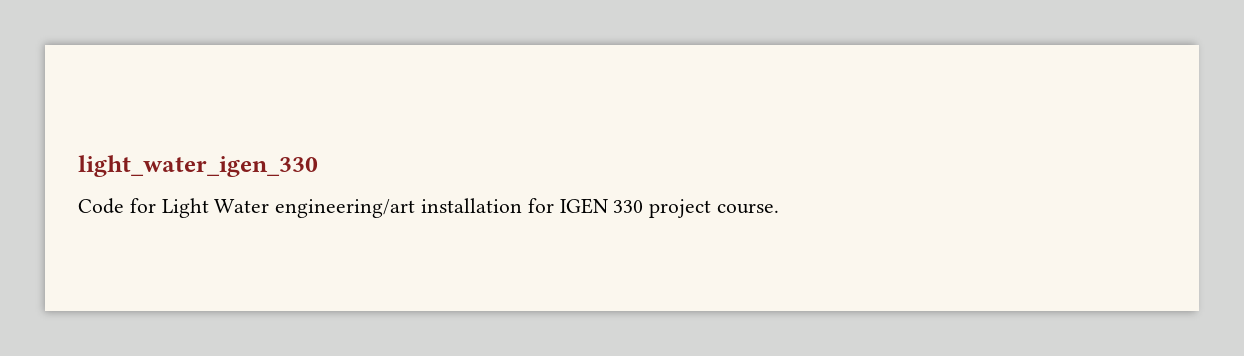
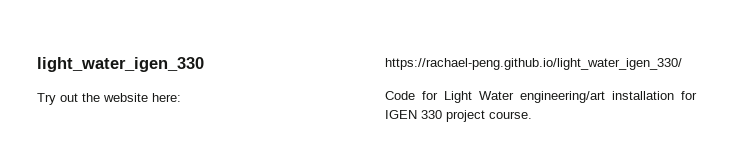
+ Try out the website here: https://rachael-peng.github.io/light_water_igen_330/

